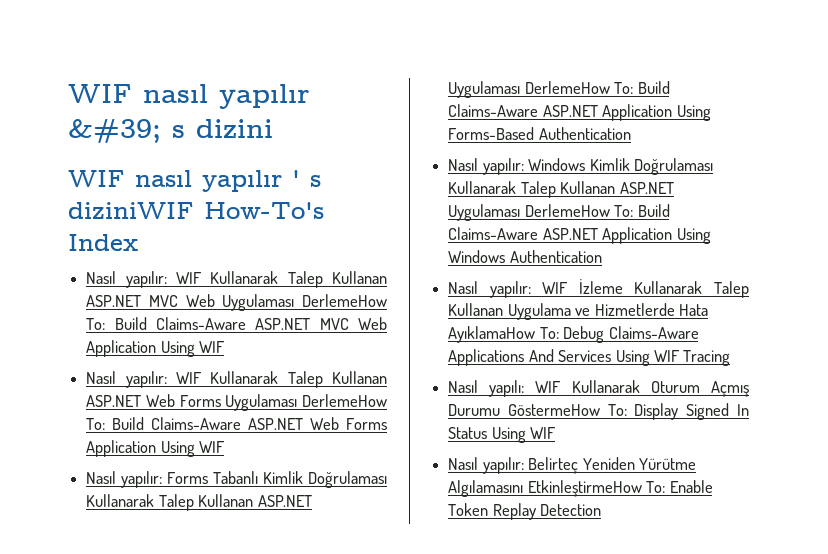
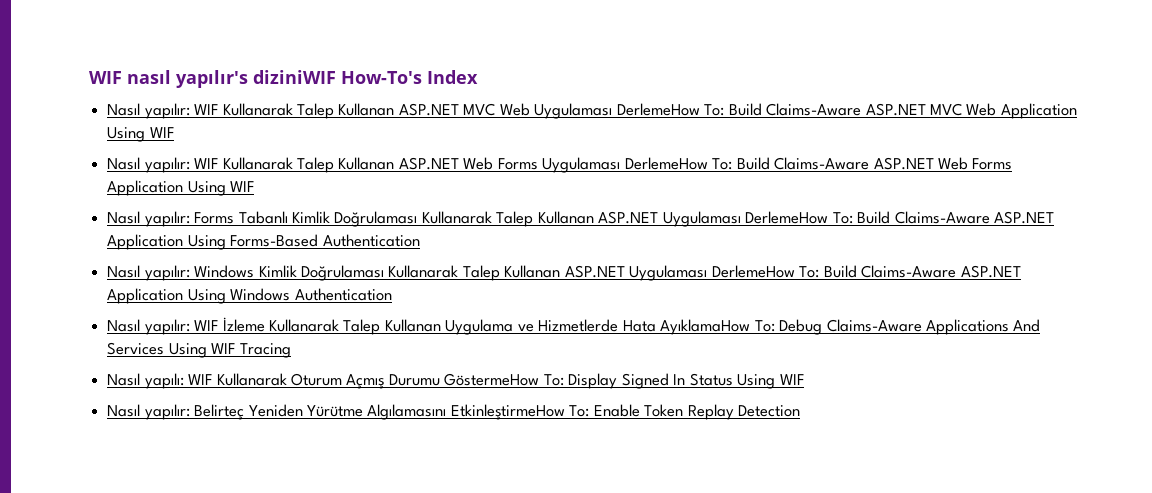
- WIF nasıl yapılır &#39; s dizini
- WIF nasıl yapılır ' s diziniWIF How-To's Index
+ WIF nasıl yapılır's diziniWIF How-To's Index

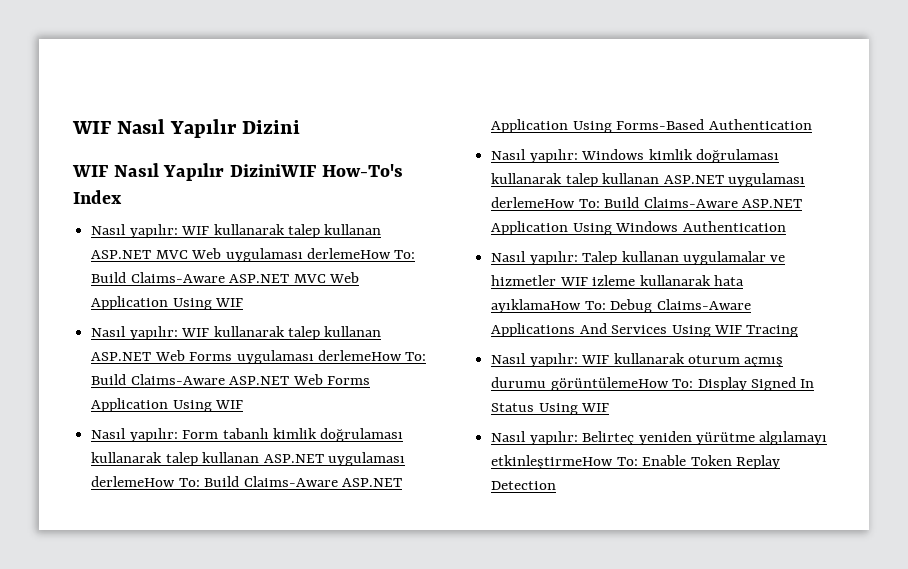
- WIF nasıl yapılır's diziniWIF How-To's Index
+ WIF Nasıl Yapılır Dizini
+ WIF Nasıl Yapılır DiziniWIF How-To's Index
- Nasıl yapılır: WIF Kullanarak Talep Kullanan ASP.NET MVC Web Uygulaması DerlemeHow To: Build Claims-Aware ASP.NET MVC Web Application Using WIF
+ Nasıl yapılır: WIF kullanarak talep kullanan ASP.NET MVC Web uygulaması derlemeHow To: Build Claims-Aware ASP.NET MVC Web Application Using WIF
- Nasıl yapılır: WIF Kullanarak Talep Kullanan ASP.NET Web Forms Uygulaması DerlemeHow To: Build Claims-Aware ASP.NET Web Forms Application Using WIF
+ Nasıl yapılır: WIF kullanarak talep kullanan ASP.NET Web Forms uygulaması derlemeHow To: Build Claims-Aware ASP.NET Web Forms Application Using WIF
- Nasıl yapılır: Forms Tabanlı Kimlik Doğrulaması Kullanarak Talep Kullanan ASP.NET Uygulaması DerlemeHow To: Build Claims-Aware ASP.NET Application Using Forms-Based Authentication
+ Nasıl yapılır: Form tabanlı kimlik doğrulaması kullanarak talep kullanan ASP.NET uygulaması derlemeHow To: Build Claims-Aware ASP.NET Application Using Forms-Based Authentication
- Nasıl yapılır: Windows Kimlik Doğrulaması Kullanarak Talep Kullanan ASP.NET Uygulaması DerlemeHow To: Build Claims-Aware ASP.NET Application Using Windows Authentication
+ Nasıl yapılır: Windows kimlik doğrulaması kullanarak talep kullanan ASP.NET uygulaması derlemeHow To: Build Claims-Aware ASP.NET Application Using Windows Authentication
- Nasıl yapılır: WIF İzleme Kullanarak Talep Kullanan Uygulama ve Hizmetlerde Hata AyıklamaHow To: Debug Claims-Aware Applications And Services Using WIF Tracing
+ Nasıl yapılır: Talep kullanan uygulamalar ve hizmetler WIF izleme kullanarak hata ayıklamaHow To: Debug Claims-Aware Applications And Services Using WIF Tracing
- Nasıl yapılı: WIF Kullanarak Oturum Açmış Durumu GöstermeHow To: Display Signed In Status Using WIF
+ Nasıl yapılır: WIF kullanarak oturum açmış durumu görüntülemeHow To: Display Signed In Status Using WIF
- Nasıl yapılır: Belirteç Yeniden Yürütme Algılamasını EtkinleştirmeHow To: Enable Token Replay Detection
+ Nasıl yapılır: Belirteç yeniden yürütme algılamayı etkinleştirmeHow To: Enable Token Replay Detection

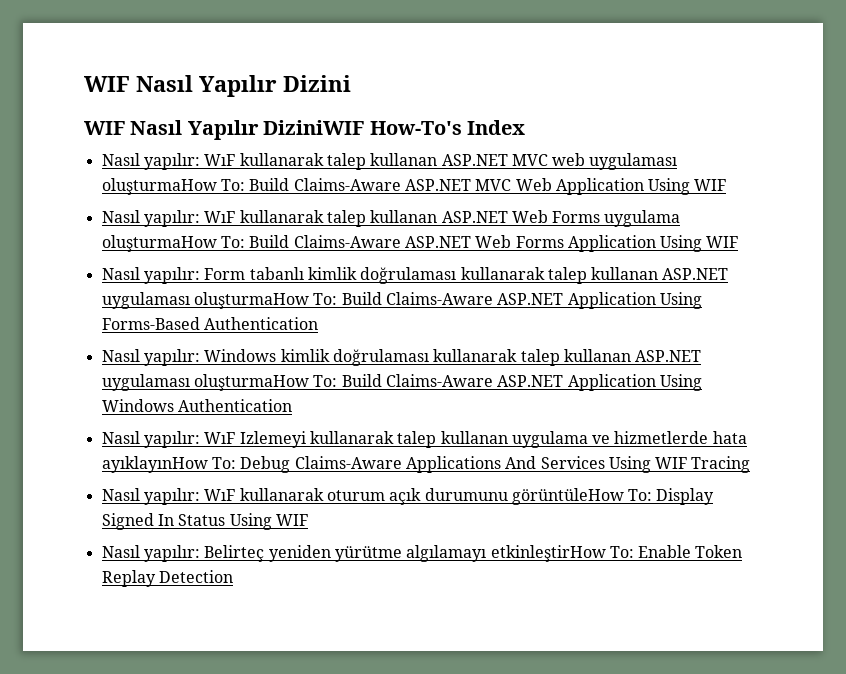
- Nasıl yapılır: WIF kullanarak talep kullanan ASP.NET MVC Web uygulaması derlemeHow To: Build Claims-Aware ASP.NET MVC Web Application Using WIF
+ Nasıl yapılır: WıF kullanarak talep kullanan ASP.NET MVC web uygulaması oluşturmaHow To: Build Claims-Aware ASP.NET MVC Web Application Using WIF
- Nasıl yapılır: WIF kullanarak talep kullanan ASP.NET Web Forms uygulaması derlemeHow To: Build Claims-Aware ASP.NET Web Forms Application Using WIF
+ Nasıl yapılır: WıF kullanarak talep kullanan ASP.NET Web Forms uygulama oluşturmaHow To: Build Claims-Aware ASP.NET Web Forms Application Using WIF
- Nasıl yapılır: Form tabanlı kimlik doğrulaması kullanarak talep kullanan ASP.NET uygulaması derlemeHow To: Build Claims-Aware ASP.NET Application Using Forms-Based Authentication
+ Nasıl yapılır: Form tabanlı kimlik doğrulaması kullanarak talep kullanan ASP.NET uygulaması oluşturmaHow To: Build Claims-Aware ASP.NET Application Using Forms-Based Authentication
- Nasıl yapılır: Windows kimlik doğrulaması kullanarak talep kullanan ASP.NET uygulaması derlemeHow To: Build Claims-Aware ASP.NET Application Using Windows Authentication
+ Nasıl yapılır: Windows kimlik doğrulaması kullanarak talep kullanan ASP.NET uygulaması oluşturmaHow To: Build Claims-Aware ASP.NET Application Using Windows Authentication
- Nasıl yapılır: Talep kullanan uygulamalar ve hizmetler WIF izleme kullanarak hata ayıklamaHow To: Debug Claims-Aware Applications And Services Using WIF Tracing
+ Nasıl yapılır: WıF Izlemeyi kullanarak talep kullanan uygulama ve hizmetlerde hata ayıklayınHow To: Debug Claims-Aware Applications And Services Using WIF Tracing
- Nasıl yapılır: WIF kullanarak oturum açmış durumu görüntülemeHow To: Display Signed In Status Using WIF
+ Nasıl yapılır: WıF kullanarak oturum açık durumunu görüntüleHow To: Display Signed In Status Using WIF
- Nasıl yapılır: Belirteç yeniden yürütme algılamayı etkinleştirmeHow To: Enable Token Replay Detection
+ Nasıl yapılır: Belirteç yeniden yürütme algılamayı etkinleştirHow To: Enable Token Replay Detection

